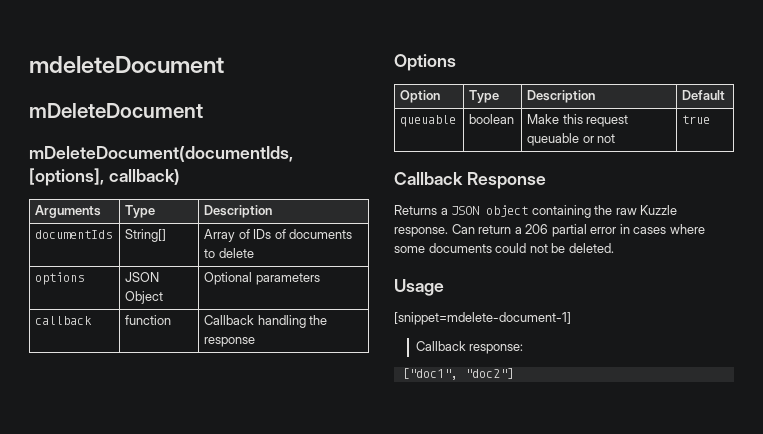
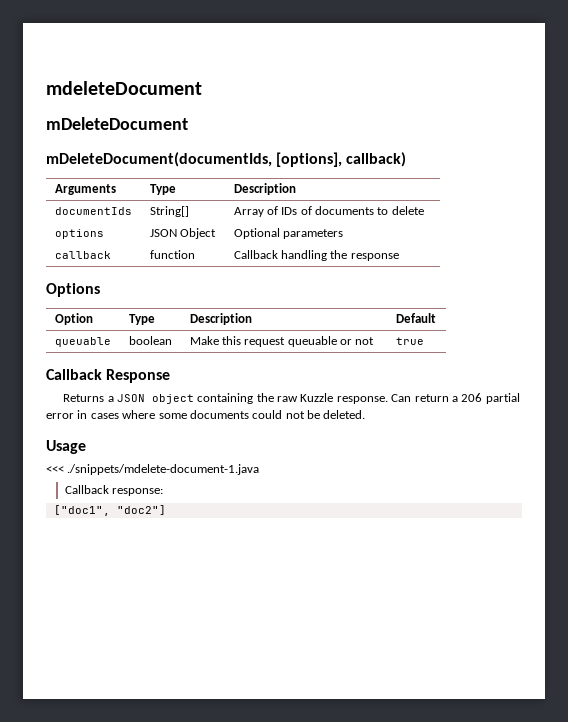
- [snippet=mdelete-document-1]
+ <<< ./snippets/mdelete-document-1.java

